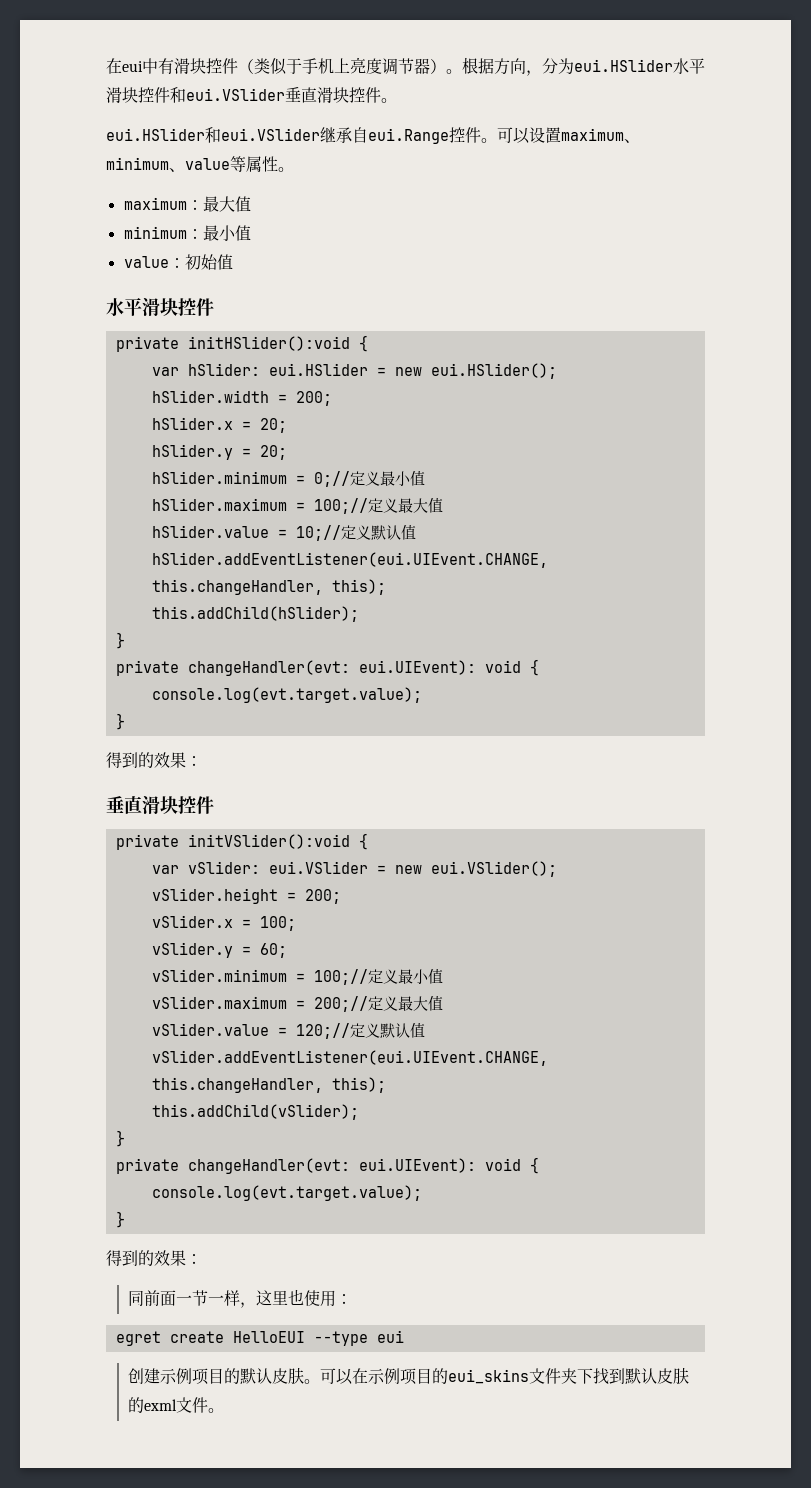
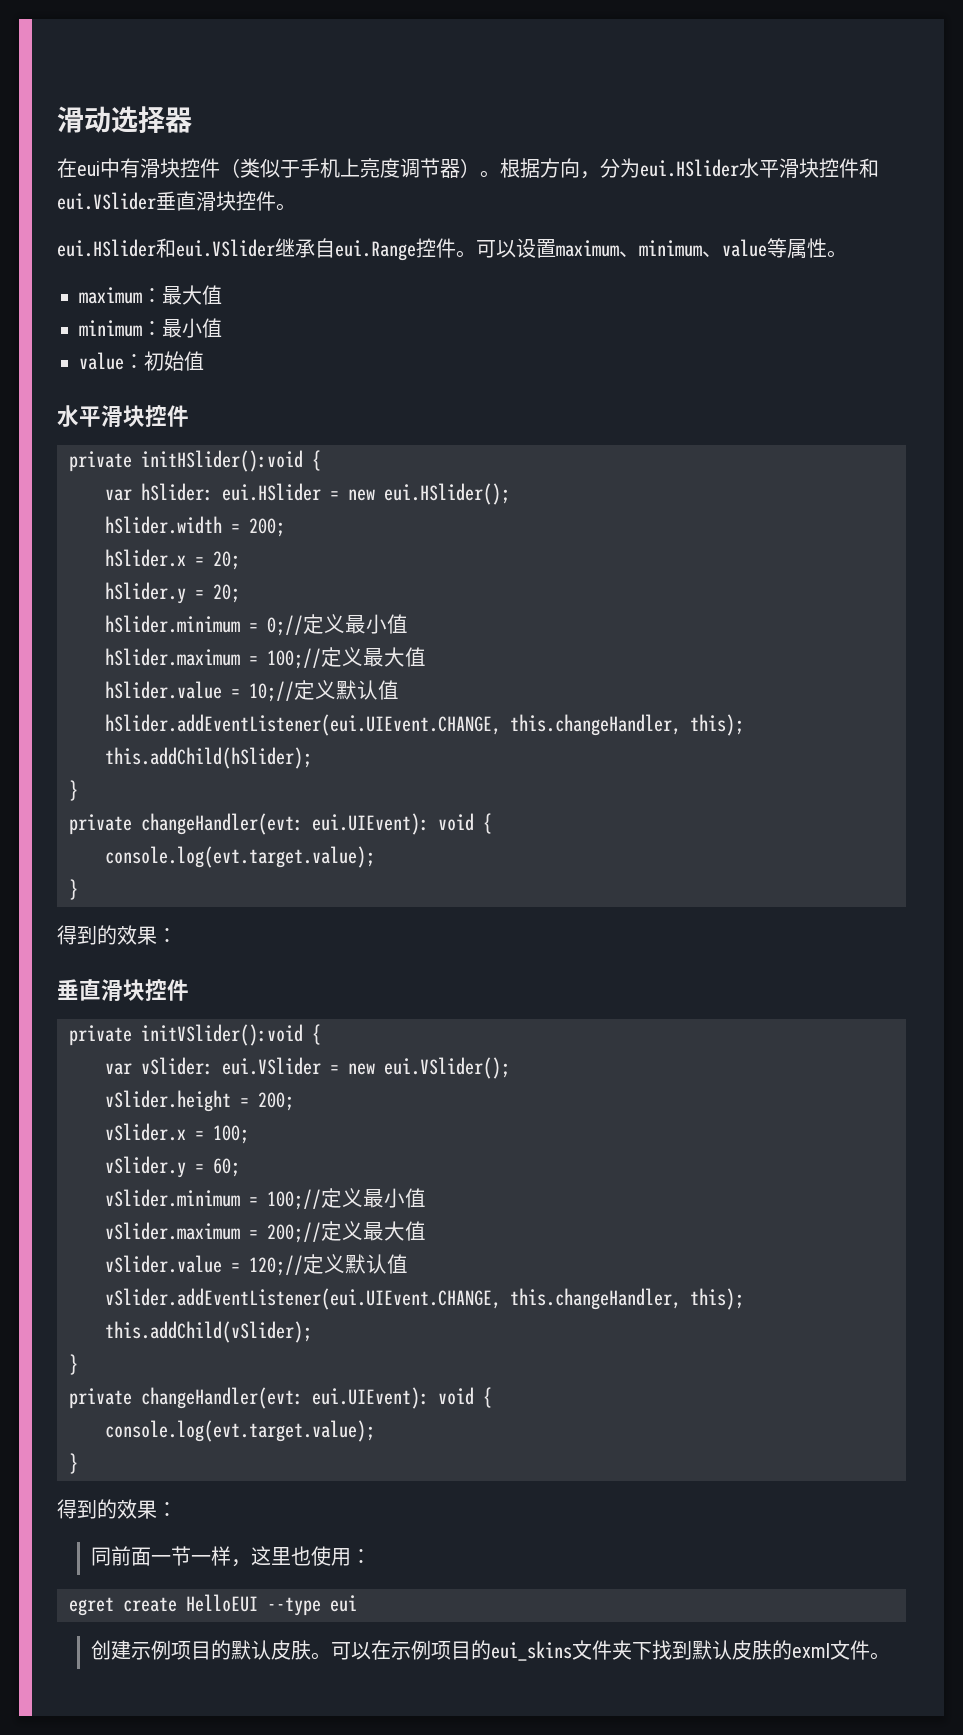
+ 滑动选择器

